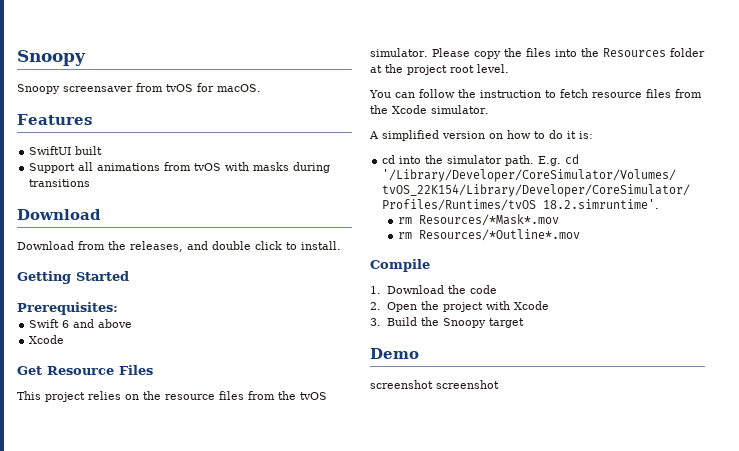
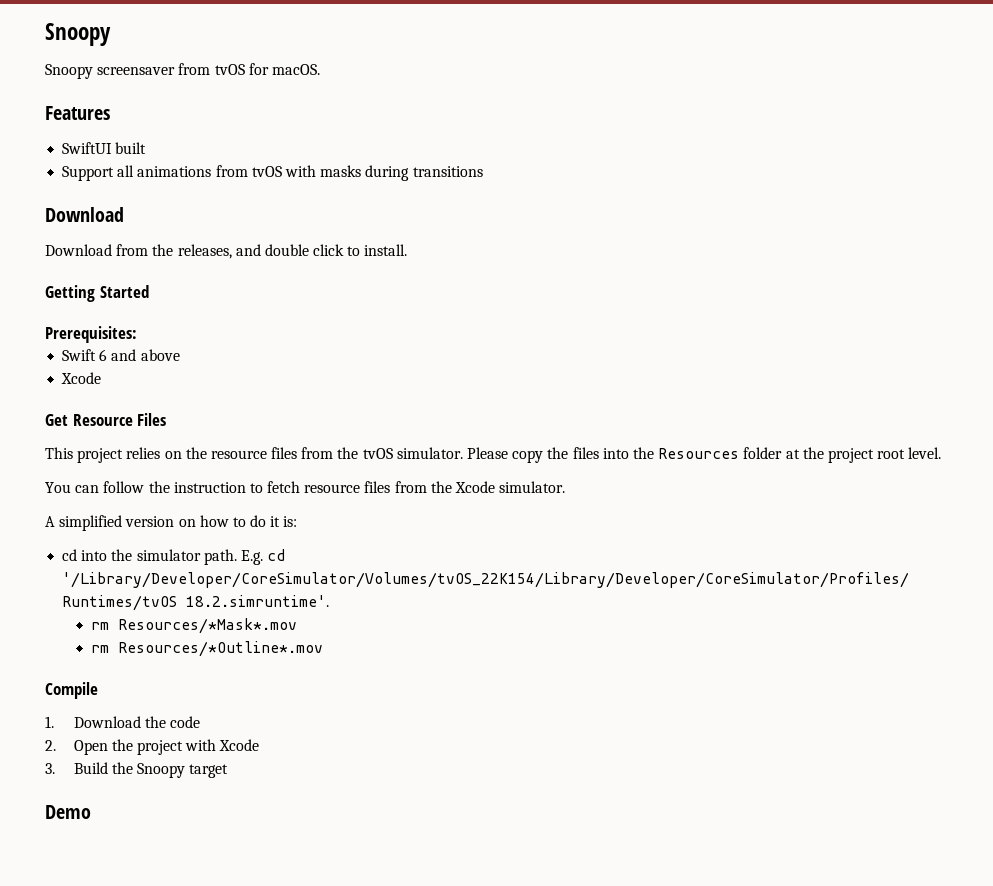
- screenshot screenshot

